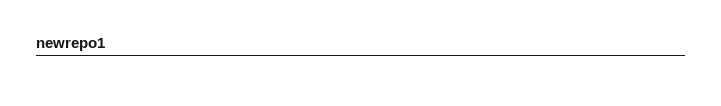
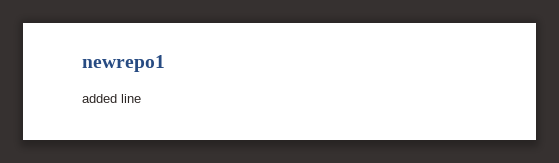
+ added line

